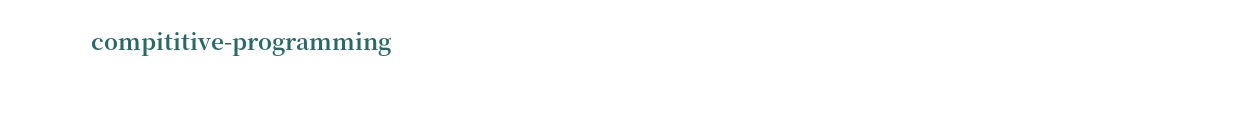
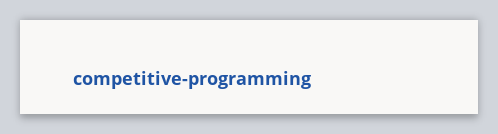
- compititive-programming
+ competitive-programming

